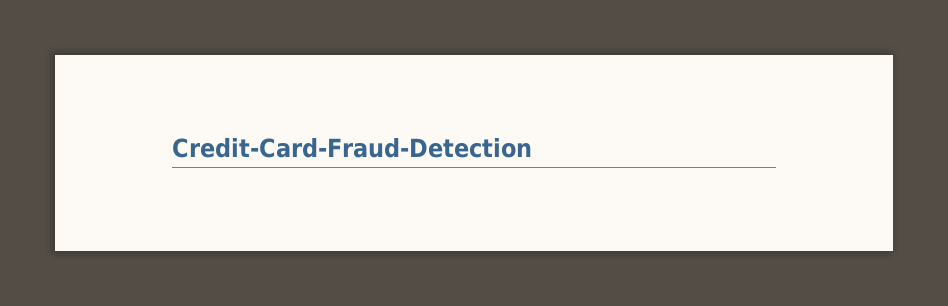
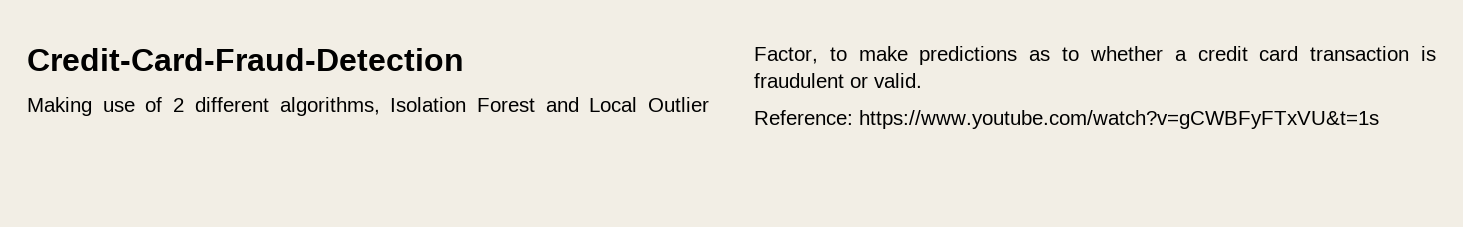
+ Making use of 2 different algorithms, Isolation Forest and Local Outlier Factor, to make predictions as to whether a credit card transaction is fraudulent or valid.
+ Reference: https://www.youtube.com/watch?v=gCWBFyFTxVU&t=1s

